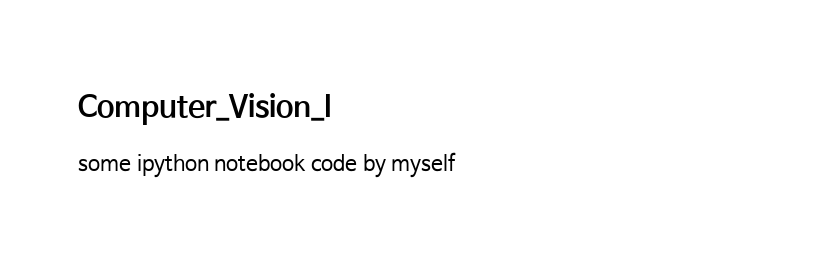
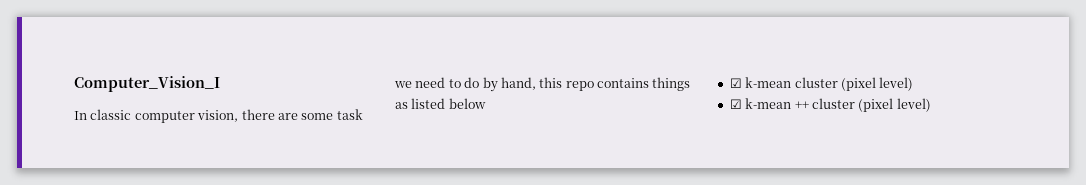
- some ipython notebook code by myself
+ In classic computer vision, there are some task we need to do by hand, this repo contains things as listed below
+ ☑ k-mean cluster (pixel level)
+ ☑ k-mean ++ cluster (pixel level)

